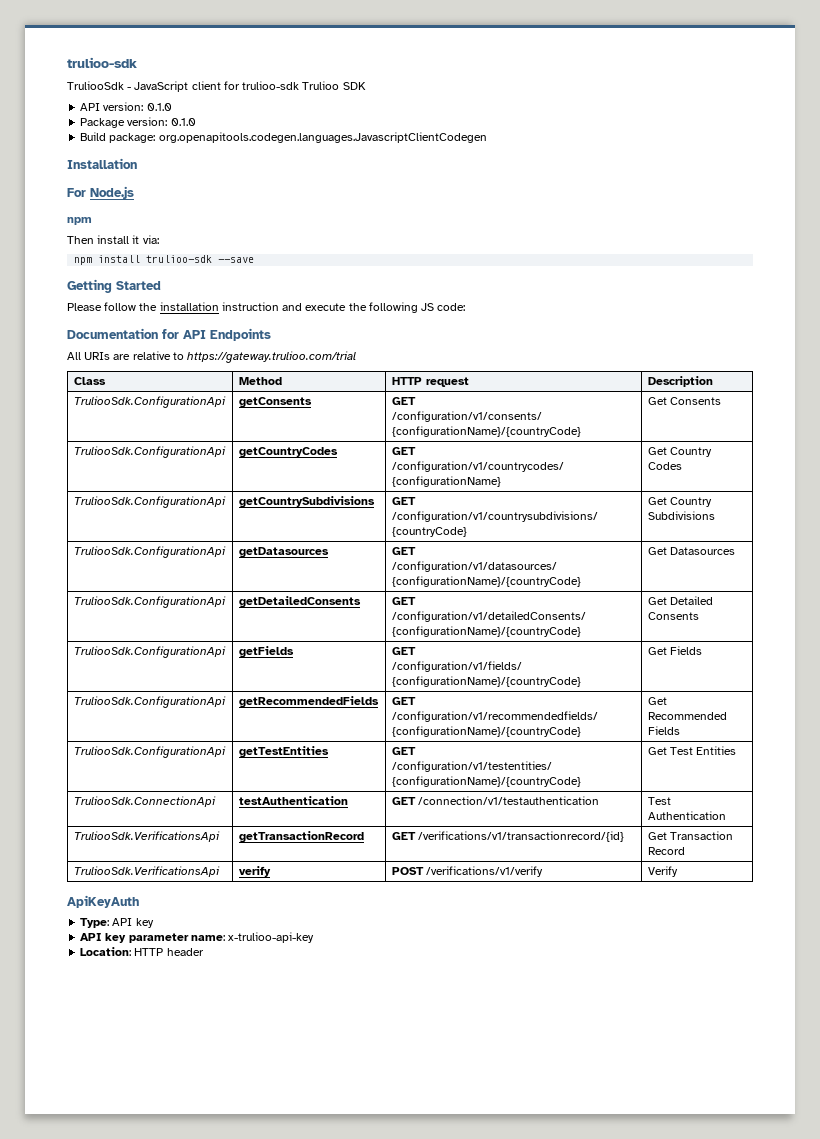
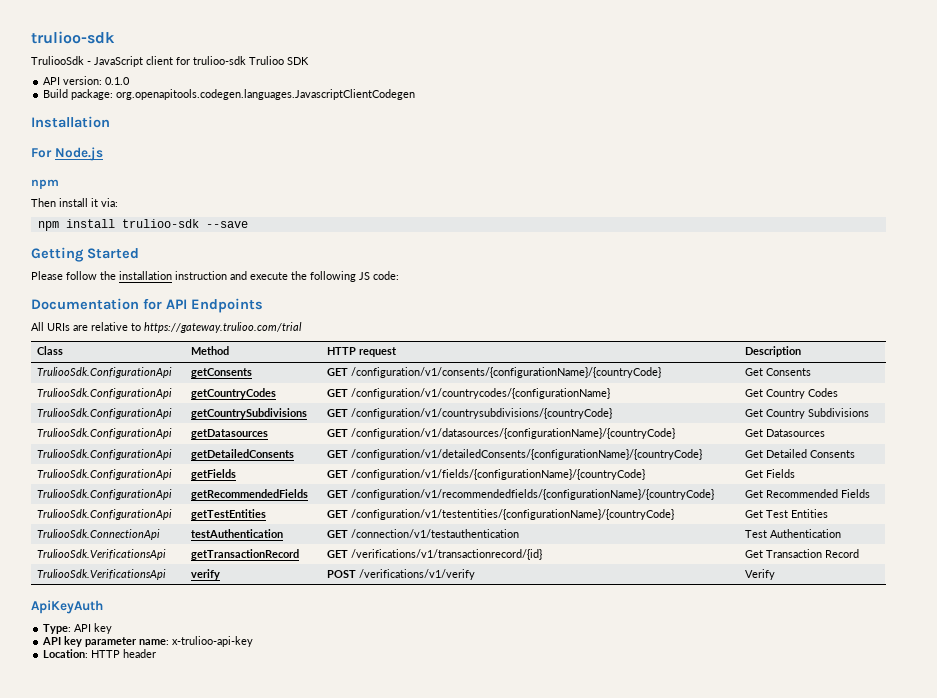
- Package version: 0.1.0

